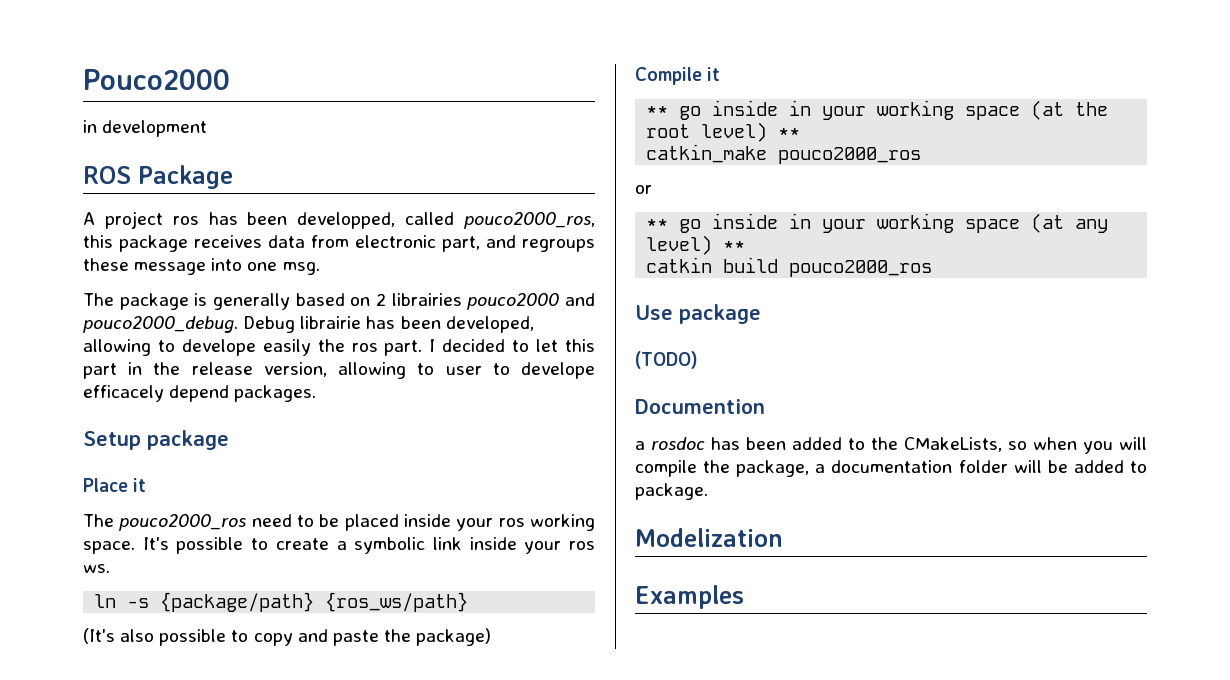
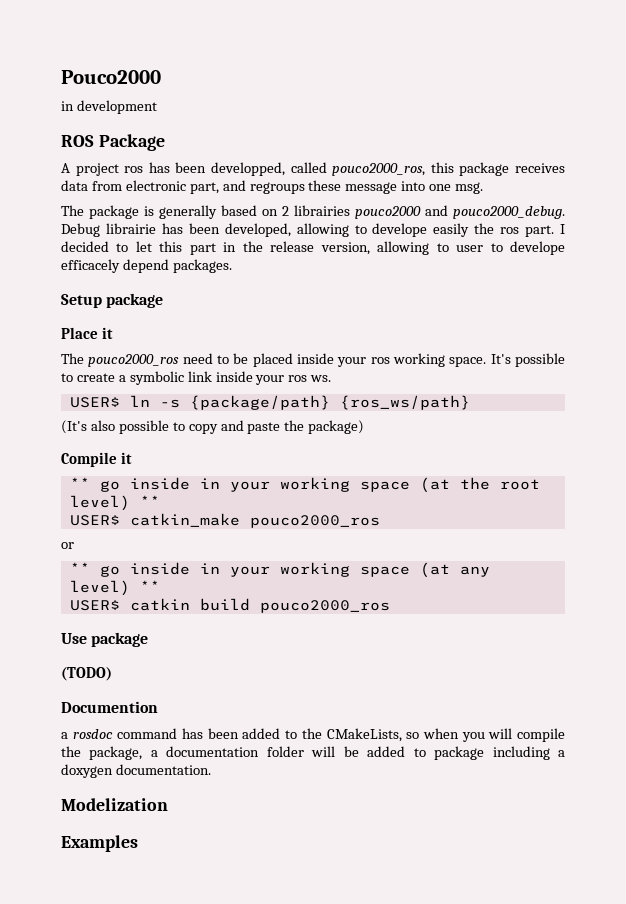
- ln -s {package/path} {ros_ws/path}
+ USER$ ln -s {package/path} {ros_ws/path}
- catkin_make pouco2000_ros
+ USER$ catkin_make pouco2000_ros
- catkin build pouco2000_ros
+ USER$ catkin build pouco2000_ros
- a rosdoc has been added to the CMakeLists, so when you will compile the package, a documentation folder will be added to package.
+ a rosdoc command has been added to the CMakeLists, so when you will compile the package, a documentation folder will be added to package including a doxygen documentation.

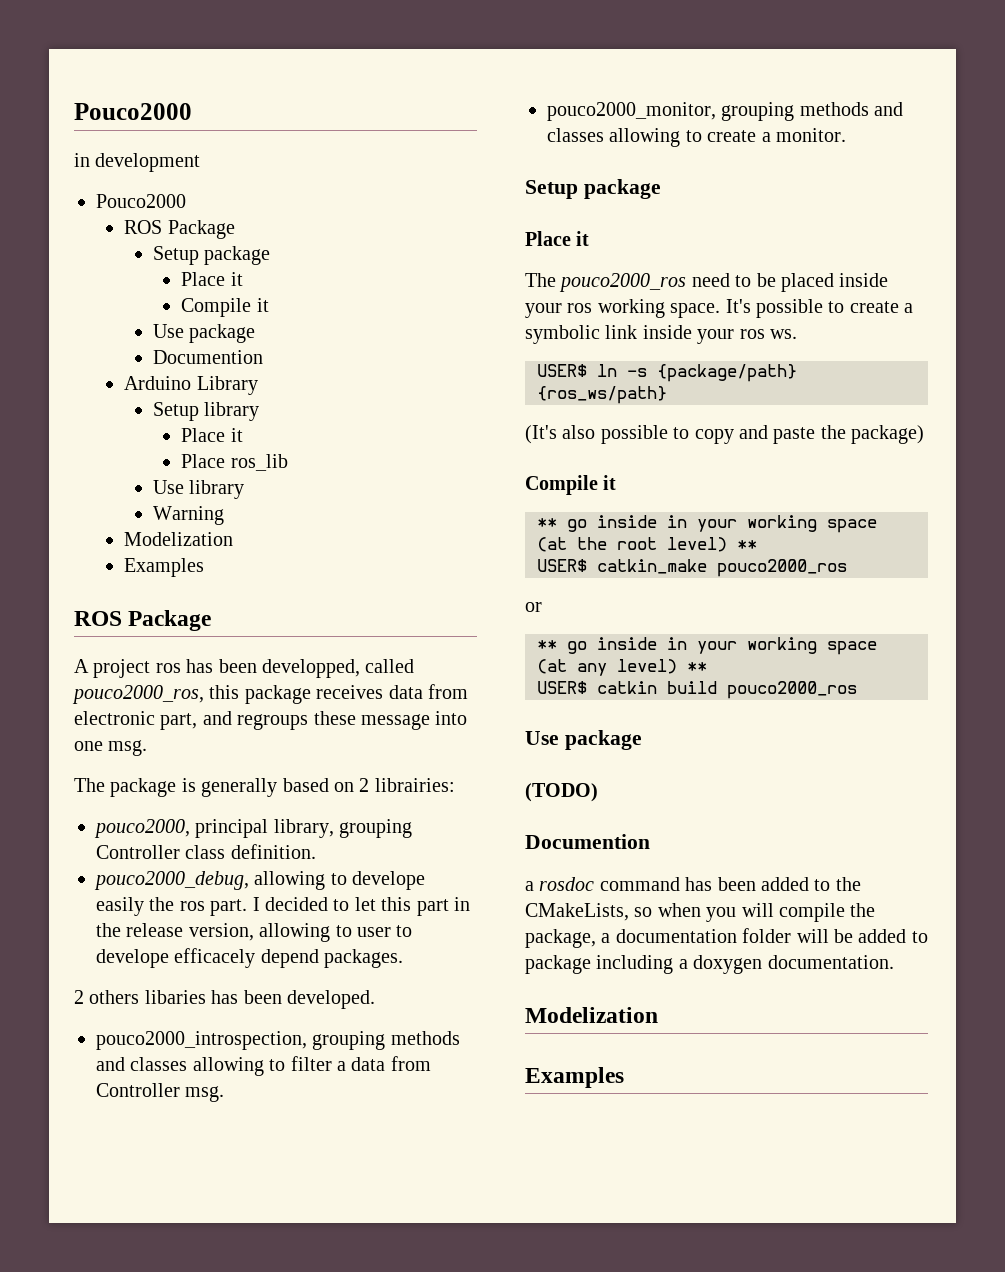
  in development
+ Pouco2000
+ ROS Package
+ Setup package
+ Place it
+ Compile it
+ Use package
+ Documention
+ Arduino Library
+ Setup library
+ Place it
+ Place ros_lib
+ Use library
+ Warning
+ Modelization
+ Examples
- The package is generally based on 2 librairies pouco2000 and pouco2000_debug. Debug librairie has been developed, allowing to develope easily the ros part.
+ The package is generally based on 2 librairies:
+ pouco2000, principal library, grouping Controller class definition.
+ pouco2000_debug, allowing to develope easily the ros part.
+ 2 others libaries has been developed.
+ pouco2000_introspection, grouping methods and classes allowing to filter a data from Controller msg.
+ pouco2000_monitor, grouping methods and classes allowing to create a monitor.

